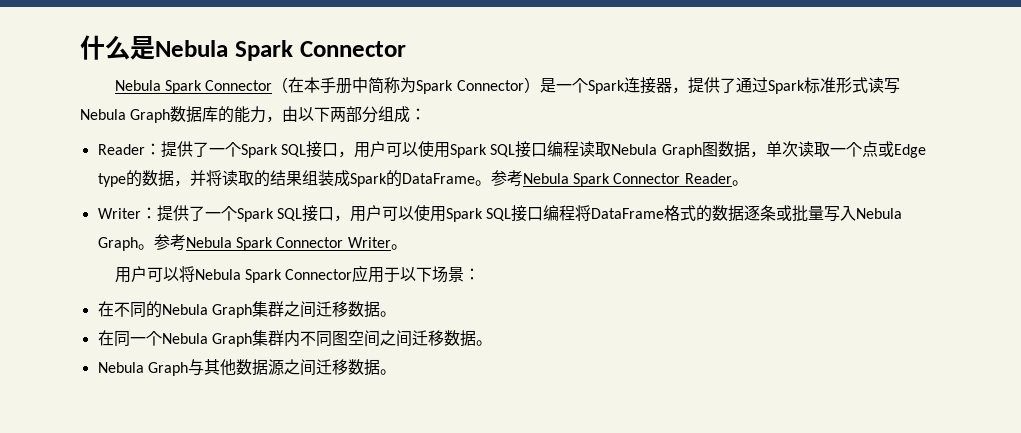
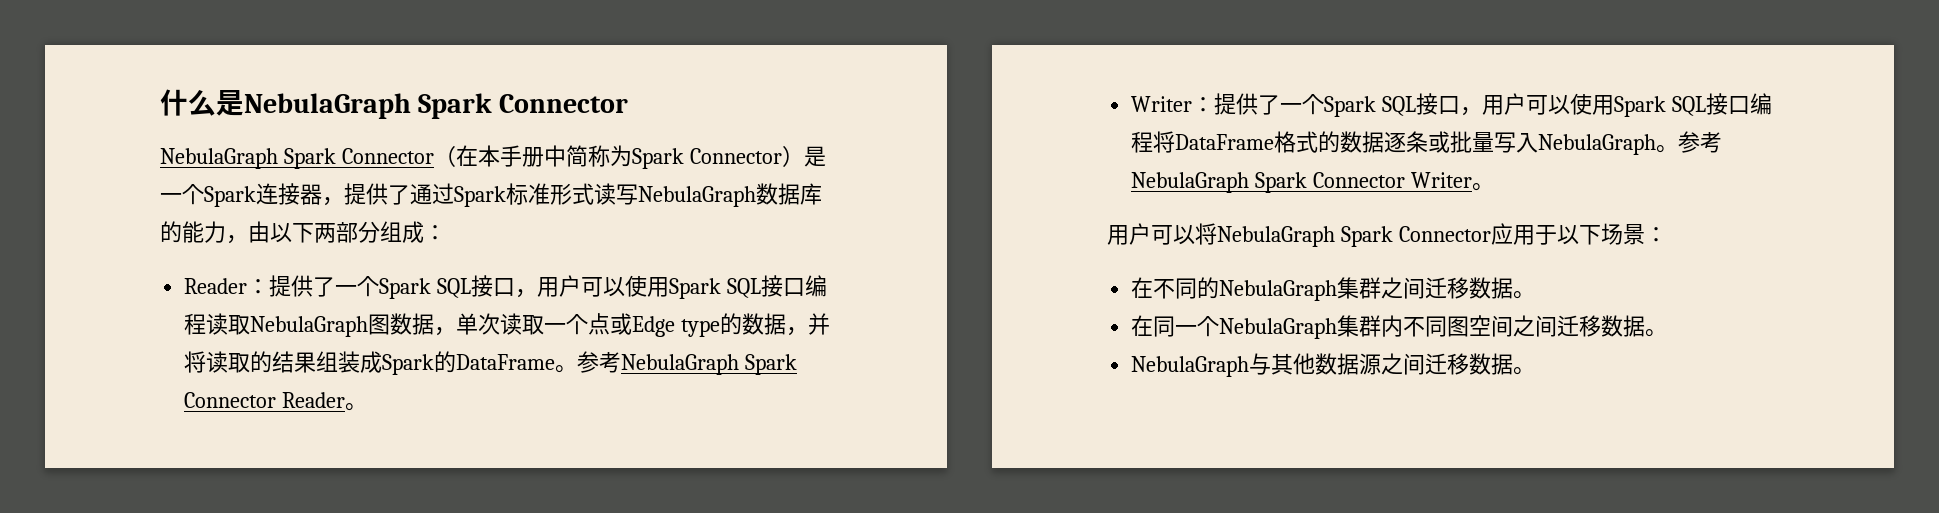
- 什么是Nebula Spark Connector
+ 什么是NebulaGraph Spark Connector
- Nebula Spark Connector（在本手册中简称为Spark Connector）是一个Spark连接器，提供了通过Spark标准形式读写Nebula Graph数据库的能力，由以下两部分组成：
+ NebulaGraph Spark Connector（在本手册中简称为Spark Connector）是一个Spark连接器，提供了通过Spark标准形式读写NebulaGraph数据库的能力，由以下两部分组成：
- Reader：提供了一个Spark SQL接口，用户可以使用Spark SQL接口编程读取Nebula Graph图数据，单次读取一个点或Edge type的数据，并将读取的结果组装成Spark的DataFrame。
+ Reader：提供了一个Spark SQL接口，用户可以使用Spark SQL接口编程读取NebulaGraph图数据，单次读取一个点或Edge type的数据，并将读取的结果组装成Spark的DataFrame。
- 参考Nebula Spark Connector Reader。
+ 参考NebulaGraph Spark Connector Reader。
- Writer：提供了一个Spark SQL接口，用户可以使用Spark SQL接口编程将DataFrame格式的数据逐条或批量写入Nebula Graph。参考Nebula Spark Connector Writer。
+ Writer：提供了一个Spark SQL接口，用户可以使用Spark SQL接口编程将DataFrame格式的数据逐条或批量写入NebulaGraph。参考NebulaGraph Spark Connector Writer。
- 用户可以将Nebula Spark Connector应用于以下场景：
+ 用户可以将NebulaGraph Spark Connector应用于以下场景：
- 在不同的Nebula Graph集群之间迁移数据。
+ 在不同的NebulaGraph集群之间迁移数据。
- 在同一个Nebula Graph集群内不同图空间之间迁移数据。
+ 在同一个NebulaGraph集群内不同图空间之间迁移数据。
- Nebula Graph与其他数据源之间迁移数据。
+ NebulaGraph与其他数据源之间迁移数据。

